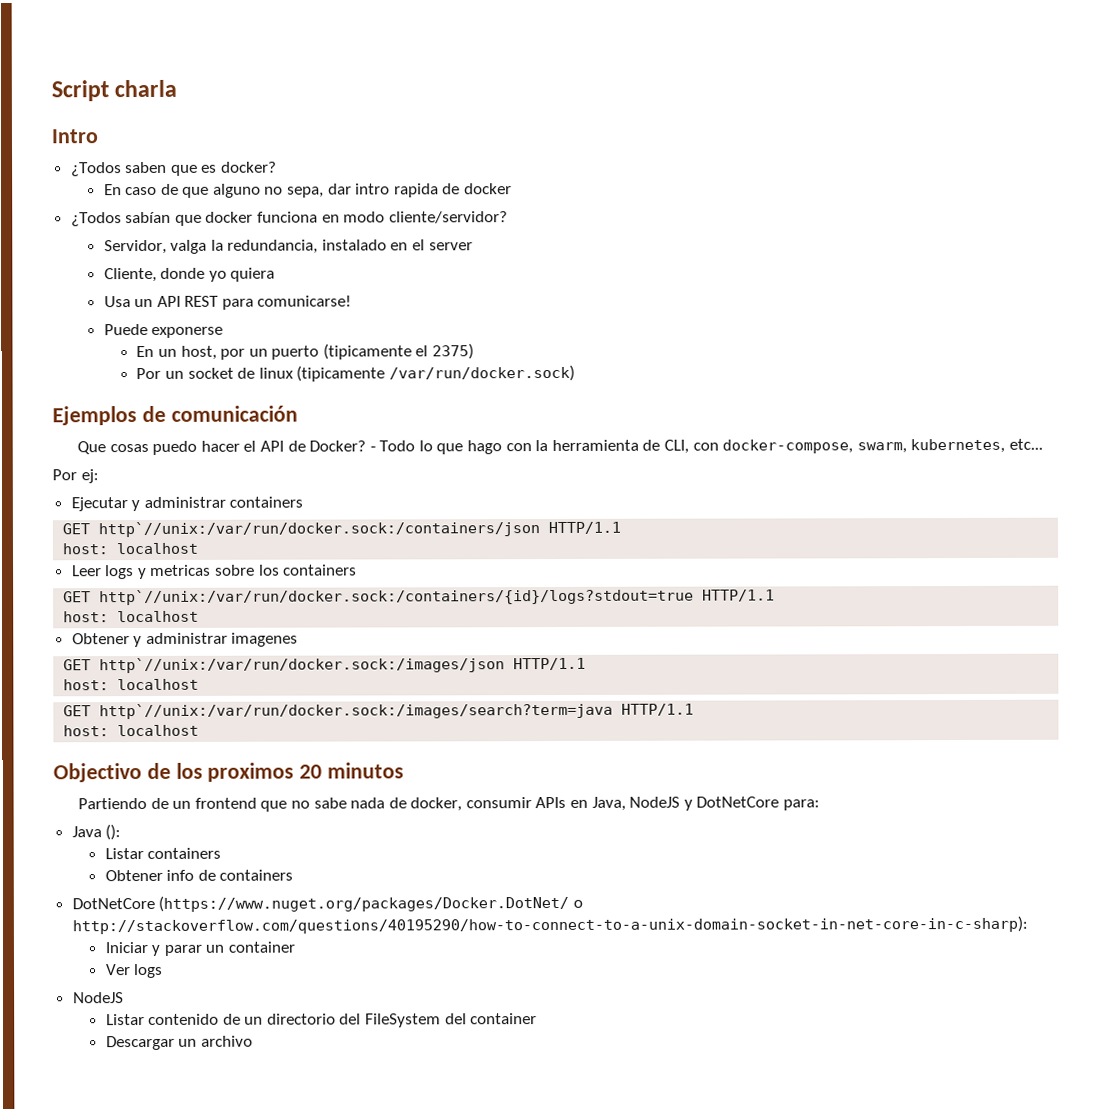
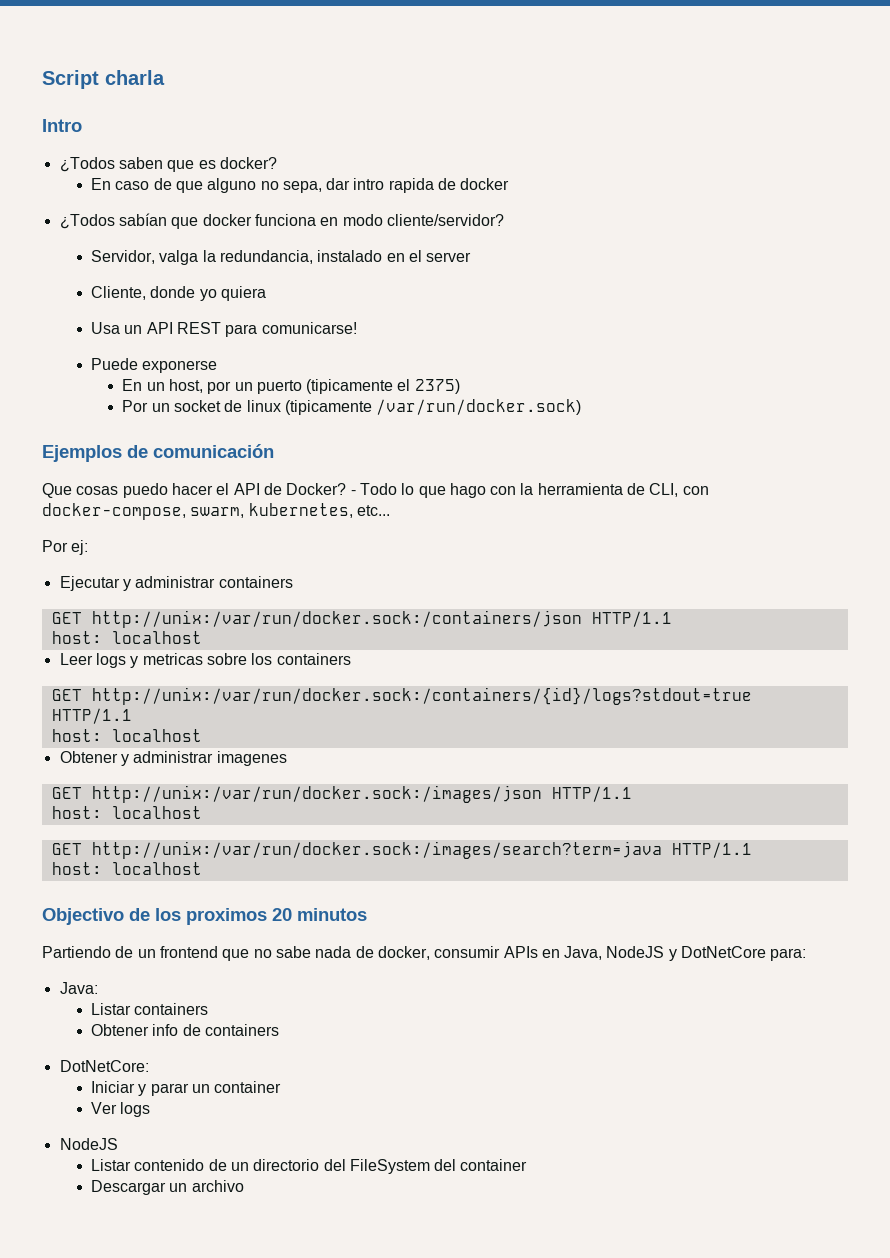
- GET http`//unix:/var/run/docker.sock:/containers/json HTTP/1.1
+ GET http://unix:/var/run/docker.sock:/containers/json HTTP/1.1
- GET http`//unix:/var/run/docker.sock:/containers/{id}/logs?stdout=true HTTP/1.1
+ GET http://unix:/var/run/docker.sock:/containers/{id}/logs?stdout=true HTTP/1.1
- GET http`//unix:/var/run/docker.sock:/images/json HTTP/1.1
+ GET http://unix:/var/run/docker.sock:/images/json HTTP/1.1
- GET http`//unix:/var/run/docker.sock:/images/search?term=java HTTP/1.1
+ GET http://unix:/var/run/docker.sock:/images/search?term=java HTTP/1.1
- Java ():
+ Java:
- DotNetCore (https://www.nuget.org/packages/Docker.DotNet/ o http://stackoverflow.com/questions/40195290/how-to-connect-to-a-unix-domain-socket-in-net-core-in-c-sharp):
+ DotNetCore:

